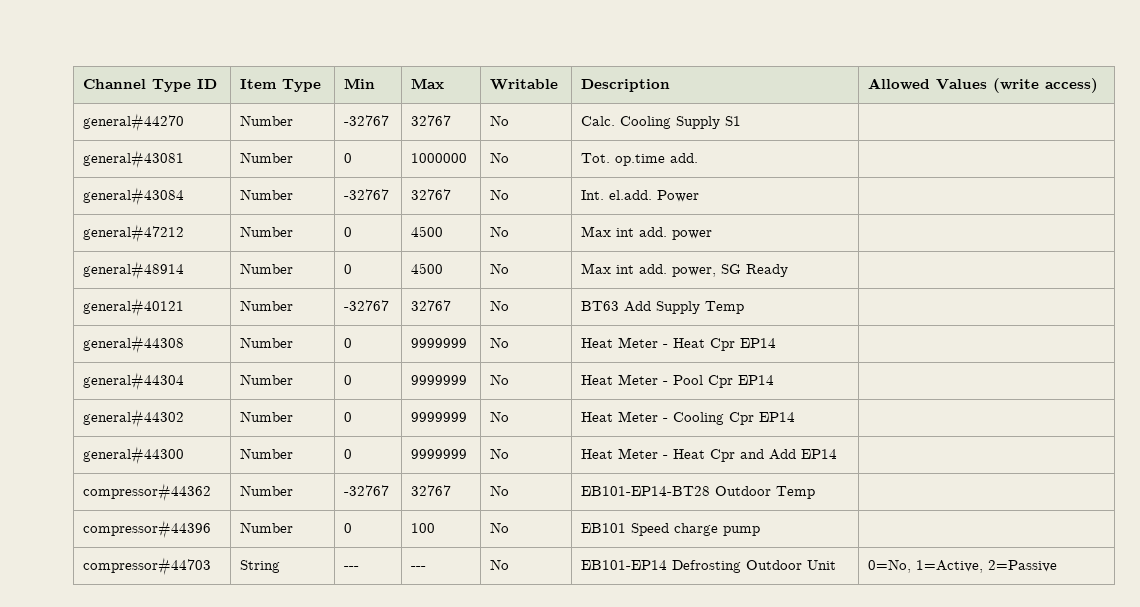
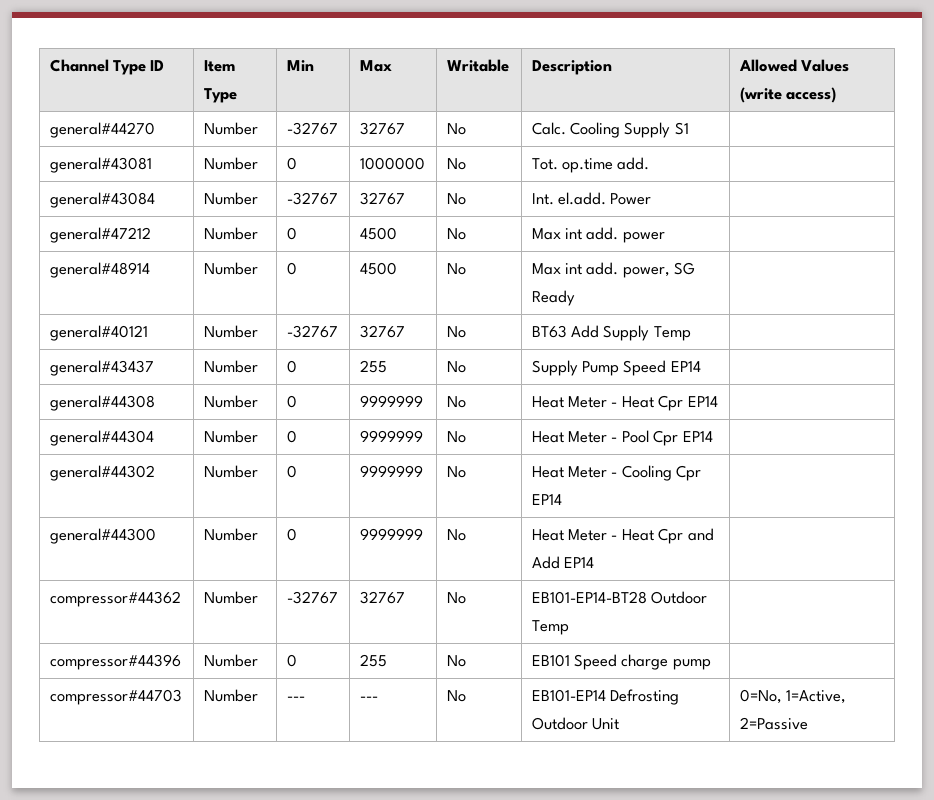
+ general#43437 | Number | 0 | 255 | No | Supply Pump Speed EP14 |
- compressor#44396 | Number | 0 | 100 | No | EB101 Speed charge pump |
+ compressor#44396 | Number | 0 | 255 | No | EB101 Speed charge pump |
- compressor#44703 | String | --- | --- | No | EB101-EP14 Defrosting Outdoor Unit | 0=No, 1=Active, 2=Passive
+ compressor#44703 | Number | --- | --- | No | EB101-EP14 Defrosting Outdoor Unit | 0=No, 1=Active, 2=Passive

